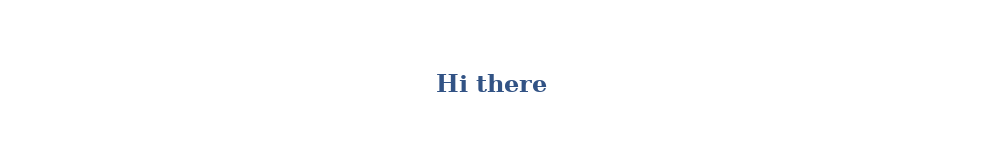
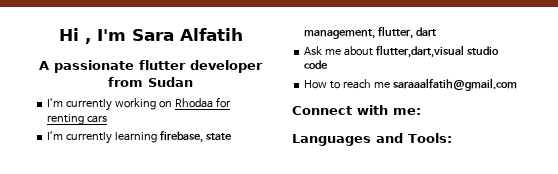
- Hi there
+ Hi , I'm Sara Alfatih
+ A passionate flutter developer from Sudan
+ I’m currently working on Rhodaa for renting cars
+ I’m currently learning firebase, state management, flutter, dart
+ Ask me about flutter,dart,visual studio code
+ How to reach me saraaalfatih@gmail.com
+ Connect with me:
+ Languages and Tools:

